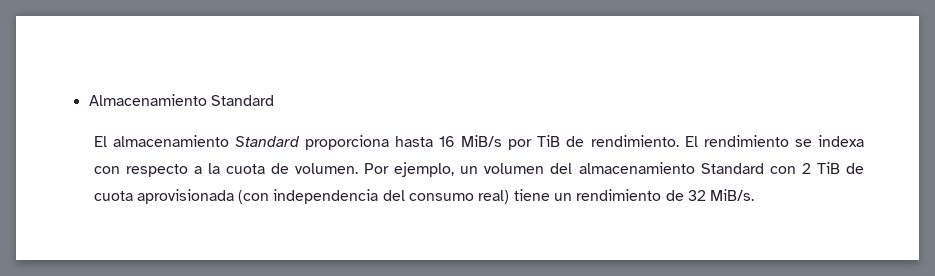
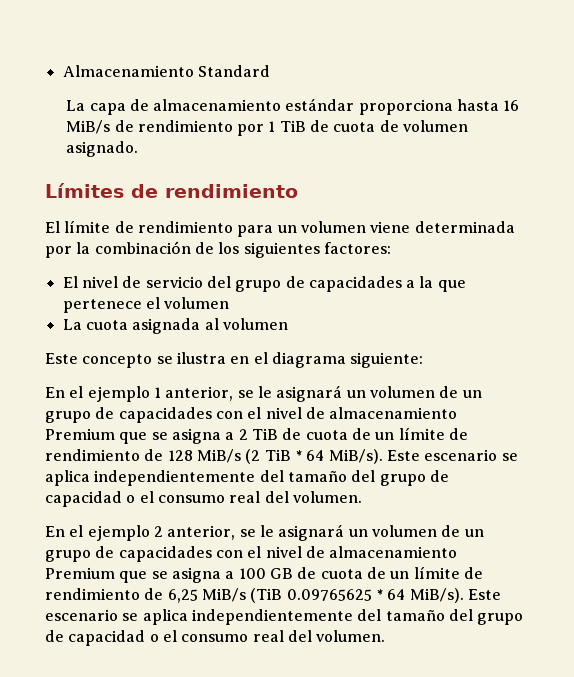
- El almacenamiento Standard proporciona hasta 16 MiB/s por TiB de rendimiento. El rendimiento se indexa con respecto a la cuota de volumen. Por ejemplo, un volumen del almacenamiento Standard con 2 TiB de cuota aprovisionada (con independencia del consumo real) tiene un rendimiento de 32 MiB/s.
+ La capa de almacenamiento estándar proporciona hasta 16 MiB/s de rendimiento por 1 TiB de cuota de volumen asignado.
+ Límites de rendimiento
+ El límite de rendimiento para un volumen viene determinada por la combinación de los siguientes factores:
+ El nivel de servicio del grupo de capacidades a la que pertenece el volumen
+ La cuota asignada al volumen
+ Este concepto se ilustra en el diagrama siguiente:
+ En el ejemplo 1 anterior, se le asignará un volumen de un grupo de capacidades con el nivel de almacenamiento Premium que se asigna a 2 TiB de cuota de un límite de rendimiento de 128 MiB/s (2 TiB * 64 MiB/s). Este escenario se aplica independientemente del tamaño del grupo de capacidad o el consumo real del volumen.
+ En el ejemplo 2 anterior, se le asignará un volumen de un grupo de capacidades con el nivel de almacenamiento Premium que se asigna a 100 GB de cuota de un límite de rendimiento de 6,25 MiB/s (TiB 0.09765625 * 64 MiB/s). Este escenario se aplica independientemente del tamaño del grupo de capacidad o el consumo real del volumen.

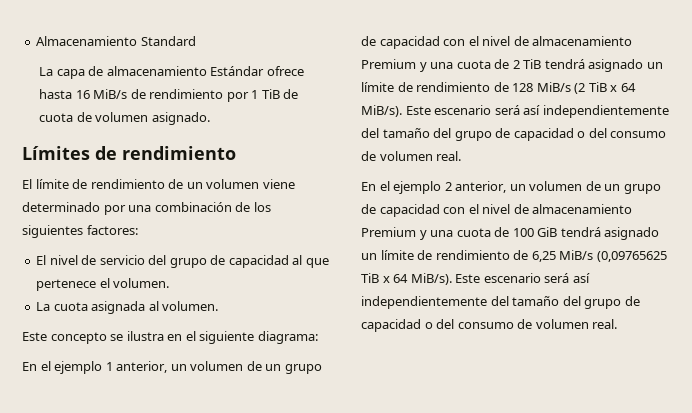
- La capa de almacenamiento estándar proporciona hasta 16 MiB/s de rendimiento por 1 TiB de cuota de volumen asignado.
+ La capa de almacenamiento Estándar ofrece hasta 16 MiB/s de rendimiento por 1 TiB de cuota de volumen asignado.
- El límite de rendimiento para un volumen viene determinada por la combinación de los siguientes factores:
+ El límite de rendimiento de un volumen viene determinado por una combinación de los siguientes factores:
- El nivel de servicio del grupo de capacidades a la que pertenece el volumen
+ El nivel de servicio del grupo de capacidad al que pertenece el volumen.
- La cuota asignada al volumen
+ La cuota asignada al volumen.
- Este concepto se ilustra en el diagrama siguiente:
+ Este concepto se ilustra en el siguiente diagrama:
- En el ejemplo 1 anterior, se le asignará un volumen de un grupo de capacidades con el nivel de almacenamiento Premium que se asigna a 2 TiB de cuota de un límite de rendimiento de 128 MiB/s (2 TiB * 64 MiB/s). Este escenario se aplica independientemente del tamaño del grupo de capacidad o el consumo real del volumen.
+ En el ejemplo 1 anterior, un volumen de un grupo de capacidad con el nivel de almacenamiento Premium y una cuota de 2 TiB tendrá asignado un límite de rendimiento de 128 MiB/s (2 TiB x 64 MiB/s). Este escenario será así independientemente del tamaño del grupo de capacidad o del consumo de volumen real.
- En el ejemplo 2 anterior, se le asignará un volumen de un grupo de capacidades con el nivel de almacenamiento Premium que se asigna a 100 GB de cuota de un límite de rendimiento de 6,25 MiB/s (TiB 0.09765625 * 64 MiB/s). Este escenario se aplica independientemente del tamaño del grupo de capacidad o el consumo real del volumen.
+ En el ejemplo 2 anterior, un volumen de un grupo de capacidad con el nivel de almacenamiento Premium y una cuota de 100 GiB tendrá asignado un límite de rendimiento de 6,25 MiB/s (0,09765625 TiB x 64 MiB/s). Este escenario será así independientemente del tamaño del grupo de capacidad o del consumo de volumen real.

